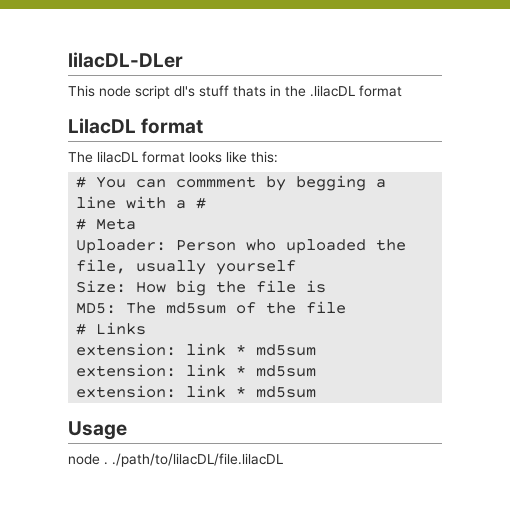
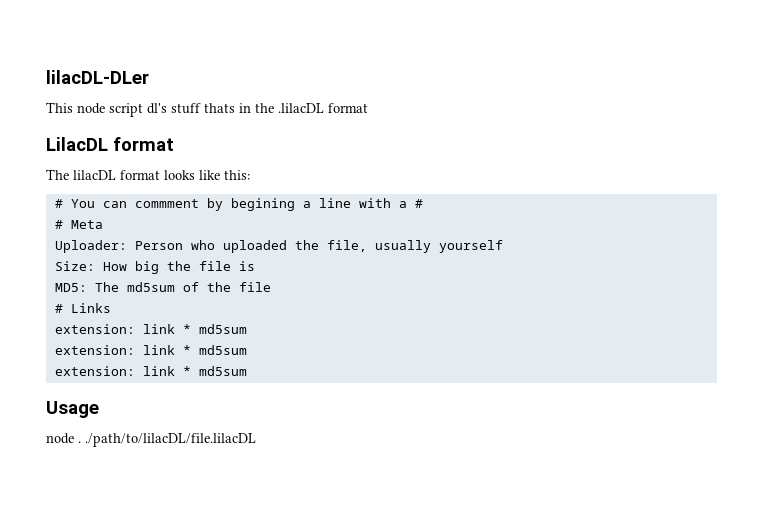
- # You can commment by begging a line with a #
+ # You can commment by begining a line with a #

